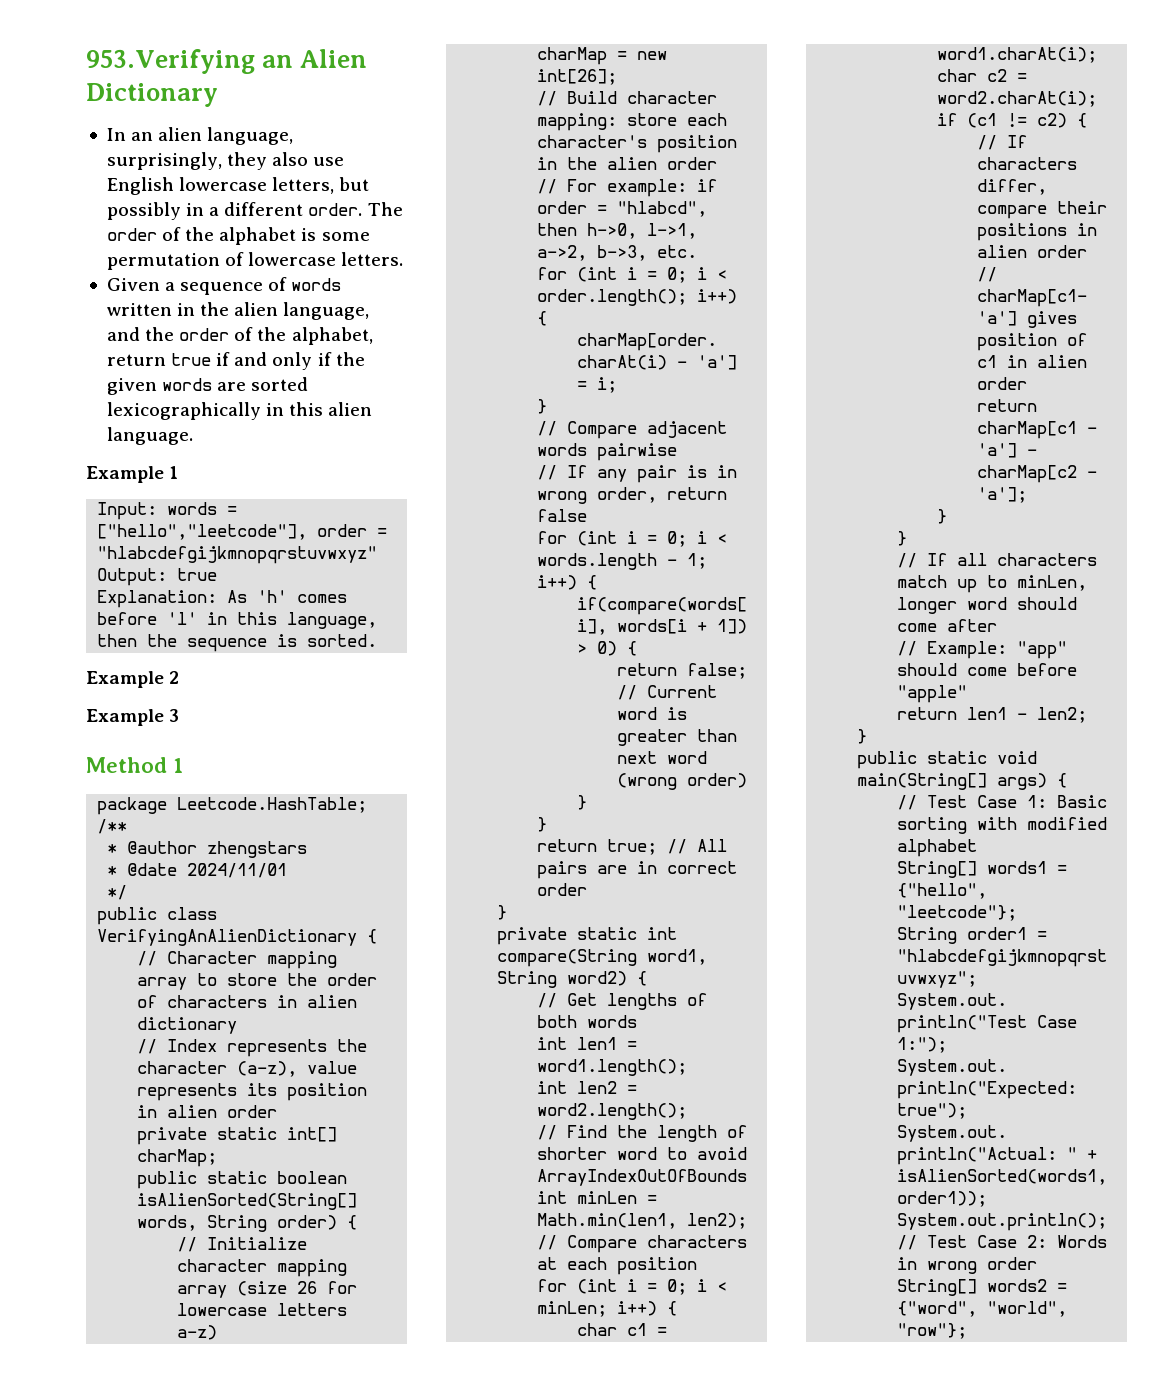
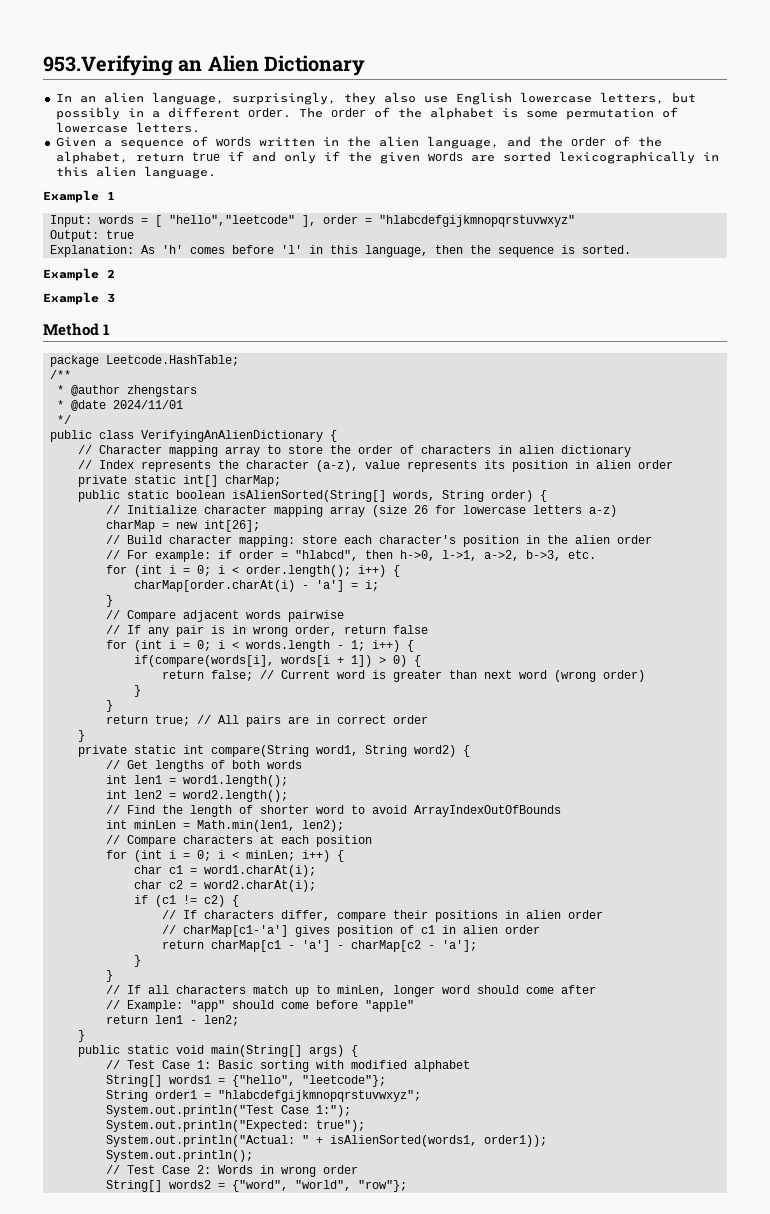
- Input: words = ["hello","leetcode"], order = "hlabcdefgijkmnopqrstuvwxyz"
+ Input: words = [ "hello","leetcode" ], order = "hlabcdefgijkmnopqrstuvwxyz"

